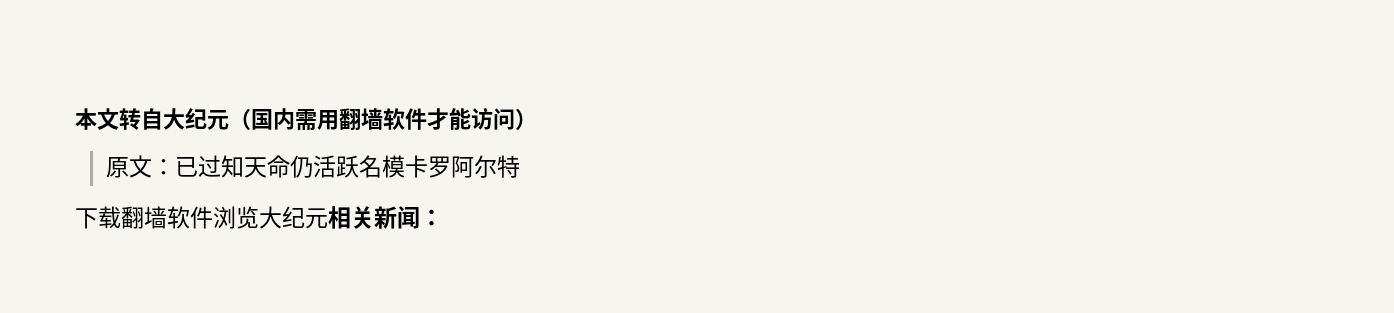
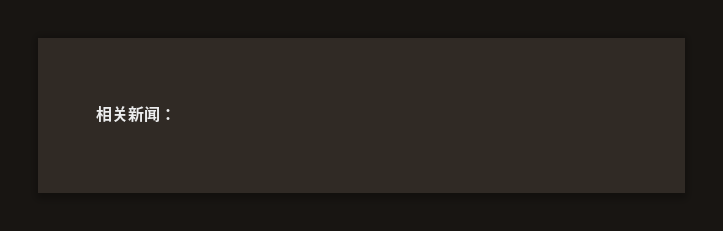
- 本文转自大纪元（国内需用翻墙软件才能访问）
- 原文：已过知天命仍活跃名模卡罗阿尔特
- 下载翻墙软件浏览大纪元相关新闻：
+ 相关新闻：

